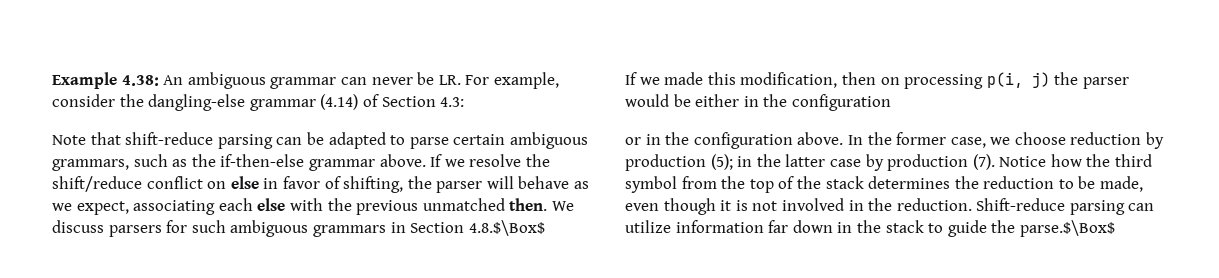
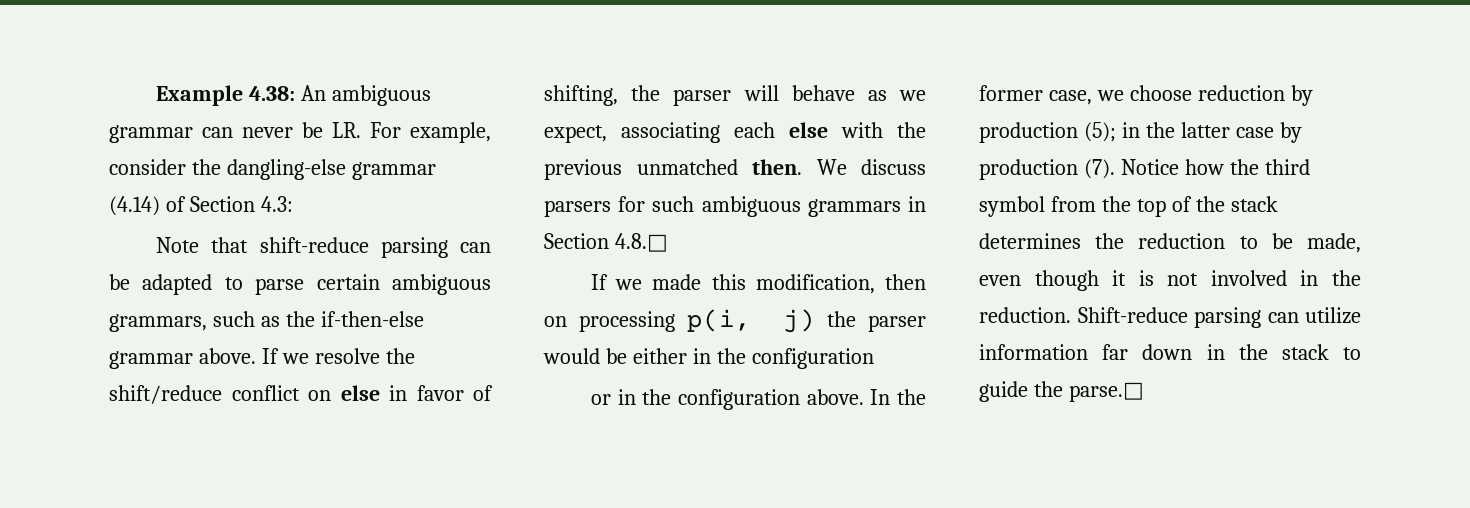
- We discuss parsers for such ambiguous grammars in Section 4.8.$\Box$
+ We discuss parsers for such ambiguous grammars in Section 4.8.□
- Shift-reduce parsing can utilize information far down in the stack to guide the parse.$\Box$
+ Shift-reduce parsing can utilize information far down in the stack to guide the parse.□

